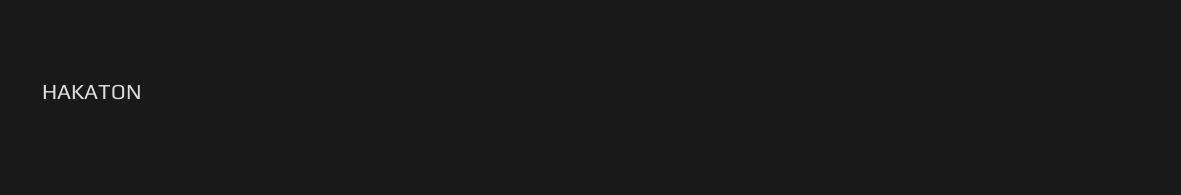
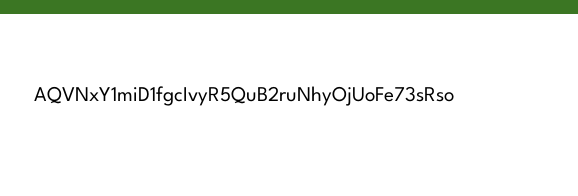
- HAKATON
+ AQVNxY1miD1fgcIvyR5QuB2ruNhyOjUoFe73sRso

